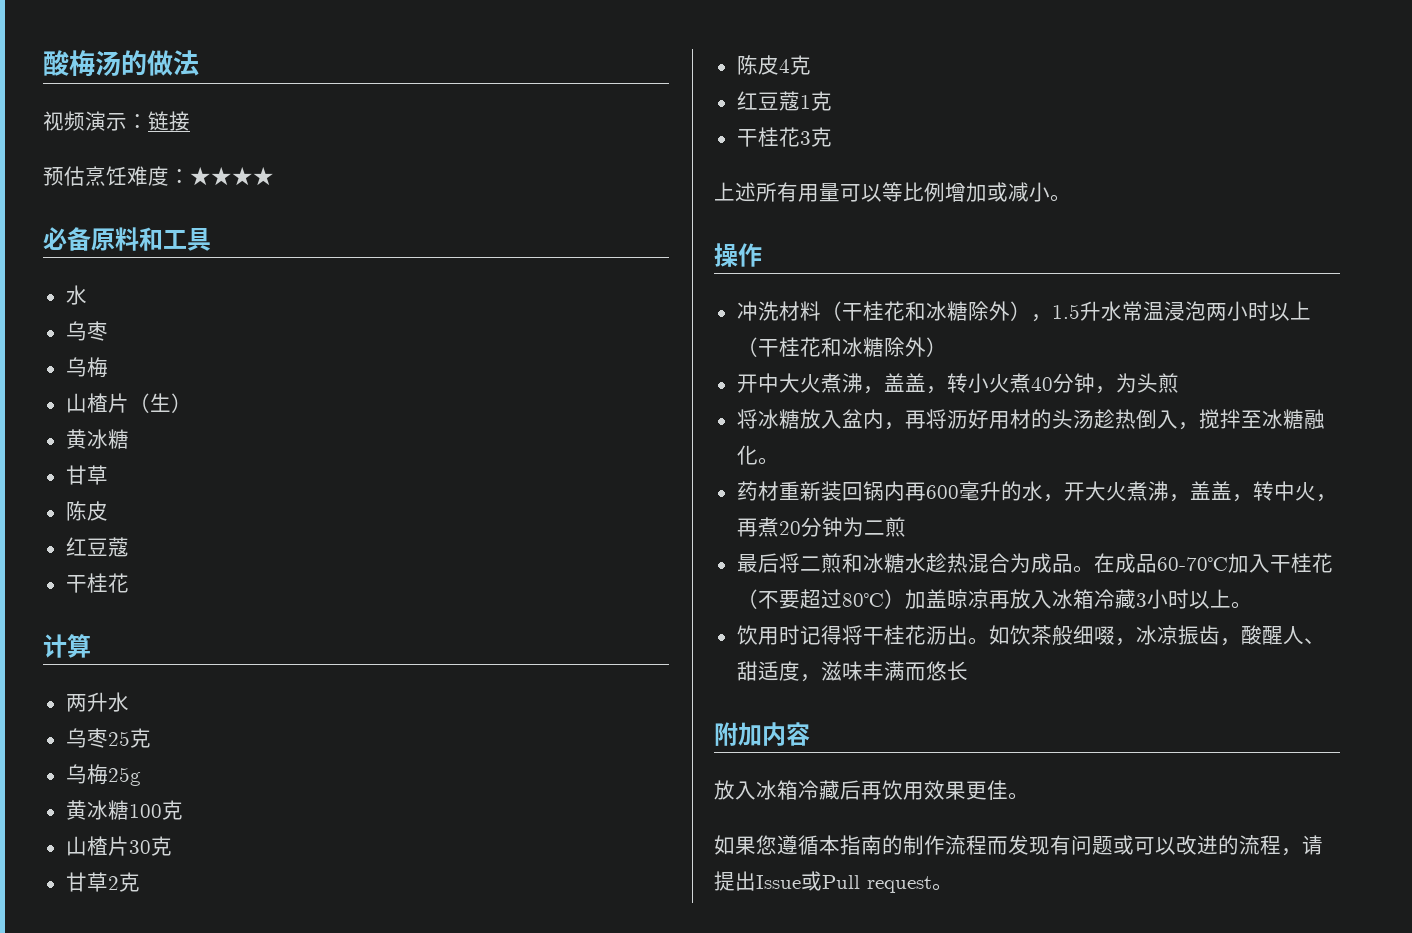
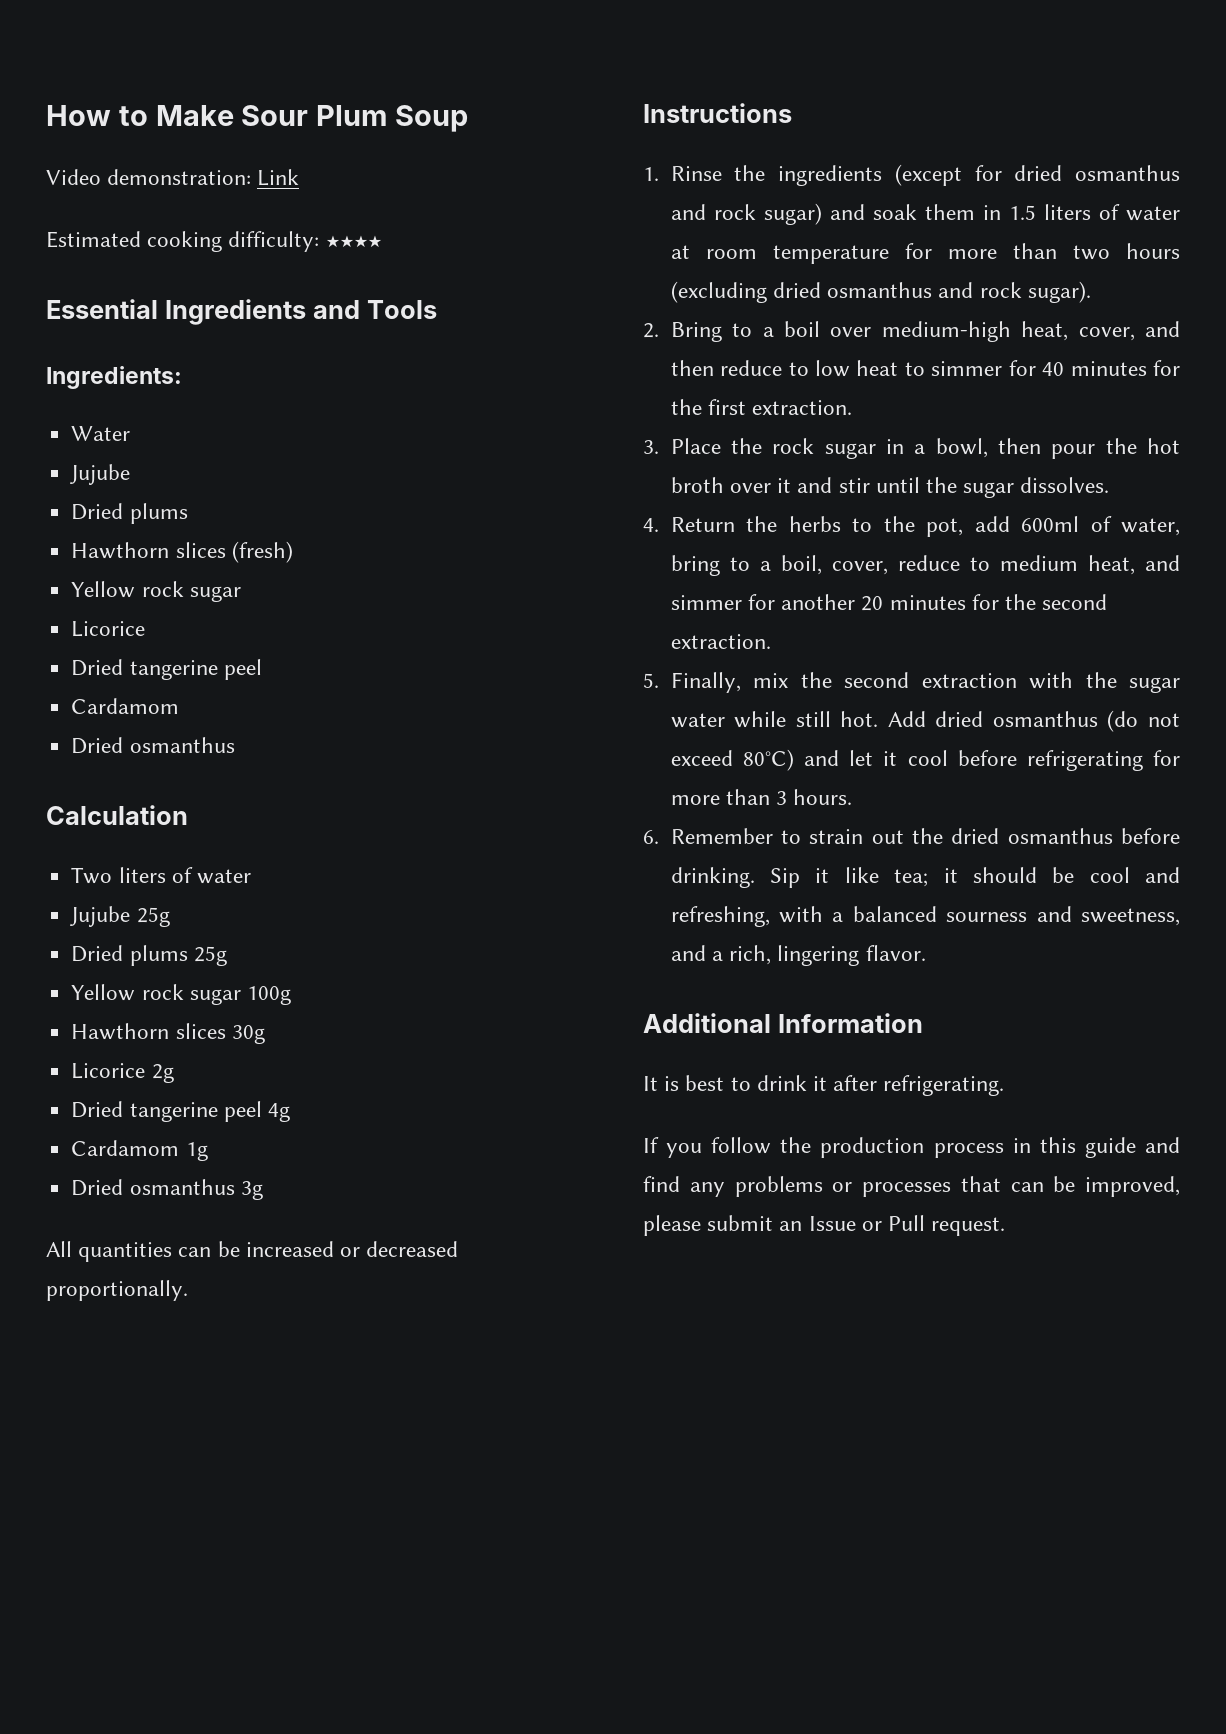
- 酸梅汤的做法
- 视频演示：链接
- 预估烹饪难度：★★★★
- 必备原料和工具
- 水
- 乌枣
- 乌梅
- 山楂片（生）
- 黄冰糖
- 甘草
- 陈皮
- 红豆蔻
- 干桂花
- 计算
- 两升水
- 乌枣25克
- 乌梅25g
- 黄冰糖100克
- 山楂片30克
- 甘草2克
- 陈皮4克
- 红豆蔻1克
- 干桂花3克
- 上述所有用量可以等比例增加或减小。
- 操作
- 冲洗材料（干桂花和冰糖除外），1.5升水常温浸泡两小时以上（干桂花和冰糖除外）
- 开中大火煮沸，盖盖，转小火煮40分钟，为头煎
- 将冰糖放入盆内，再将沥好用材的头汤趁热倒入，搅拌至冰糖融化。
- 药材重新装回锅内再600毫升的水，开大火煮沸，盖盖，转中火，再煮20分钟为二煎
- 最后将二煎和冰糖水趁热混合为成品。在成品60-70℃加入干桂花（不要超过80℃）加盖晾凉再放入冰箱冷藏3小时以上。
- 饮用时记得将干桂花沥出。如饮茶般细啜，冰凉振齿，酸醒人、甜适度，滋味丰满而悠长
- 附加内容
- 放入冰箱冷藏后再饮用效果更佳。
- 如果您遵循本指南的制作流程而发现有问题或可以改进的流程，请提出Issue或Pull request。
+ How to Make Sour Plum Soup
+ Video demonstration: Link
+ Estimated cooking difficulty: ★★★★
+ Essential Ingredients and Tools
+ Ingredients:
+ Water
+ Jujube
+ Dried plums
+ Hawthorn slices (fresh)
+ Yellow rock sugar
+ Licorice
+ Dried tangerine peel
+ Cardamom
+ Dried osmanthus
+ Calculation
+ Two liters of water
+ Jujube 25g
+ Dried plums 25g
+ Yellow rock sugar 100g
+ Hawthorn slices 30g
+ Licorice 2g
+ Dried tangerine peel 4g
+ Cardamom 1g
+ Dried osmanthus 3g
+ All quantities can be increased or decreased proportionally.
+ Instructions
+ 1. Rinse the ingredients (except for dried osmanthus and rock sugar) and soak them in 1.5 liters of water at room temperature for more than two hours (excluding dried osmanthus and rock sugar).
+ 2. Bring to a boil over medium-high heat, cover, and then reduce to low heat to simmer for 40 minutes for the first extraction.
+ 3. Place the rock sugar in a bowl, then pour the hot broth over it and stir until the sugar dissolves.
+ 4. Return the herbs to the pot, add 600ml of water, bring to a boil, cover, reduce to medium heat, and simmer for another 20 minutes for the second extraction.
+ 5. Finally, mix the second extraction with the sugar water while still hot. Add dried osmanthus (do not exceed 80°C) and let it cool before refrigerating for more than 3 hours.
+ 6. Remember to strain out the dried osmanthus before drinking. Sip it like tea; it should be cool and refreshing, with a balanced sourness and sweetness, and a rich, lingering flavor.
+ Additional Information
+ It is best to drink it after refrigerating.
+ If you follow the production process in this guide and find any problems or processes that can be improved, please submit an Issue or Pull request.

